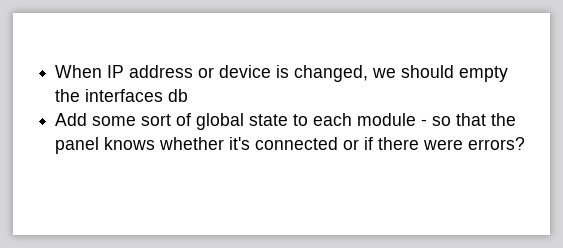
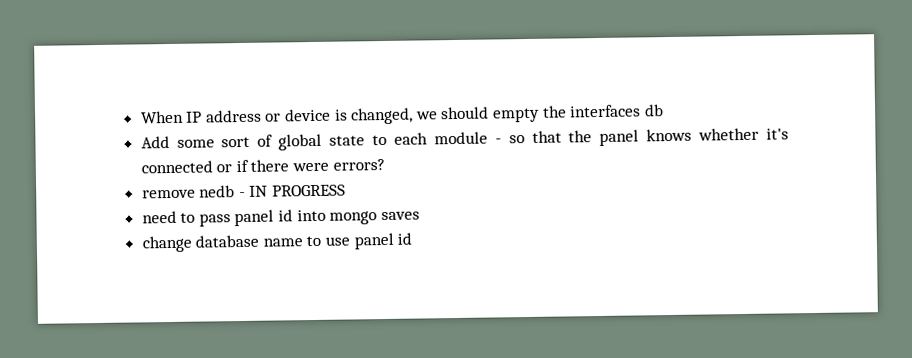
+ remove nedb - IN PROGRESS
+ need to pass panel id into mongo saves
+ change database name to use panel id

